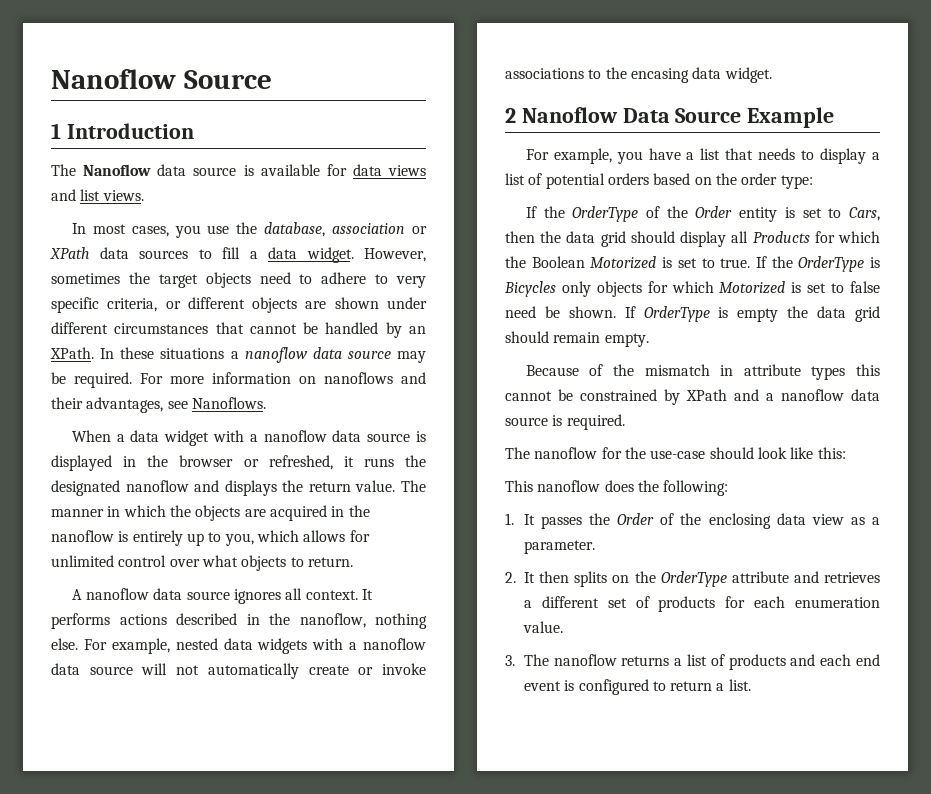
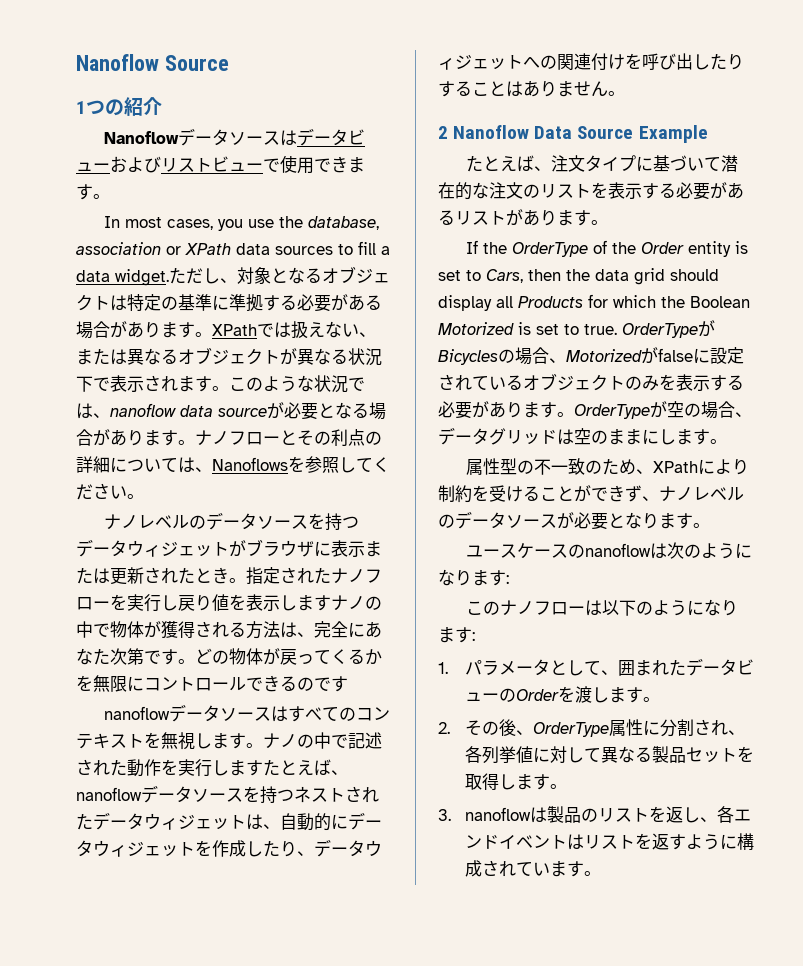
- 1 Introduction
- The Nanoflow data source is available for data views and list views.
+ 1つの紹介
+ Nanoflowデータソースはデータビューおよびリストビューで使用できます。
- However, sometimes the target objects need to adhere to very specific criteria, or different objects are shown under different circumstances that cannot be handled by an XPath. In these situations a nanoflow data source may be required. For more information on nanoflows and their advantages, see Nanoflows.
- When a data widget with a nanoflow data source is displayed in the browser or refreshed, it runs the designated nanoflow and displays the return value. The manner in which the objects are acquired in the nanoflow is entirely up to you, which allows for unlimited control over what objects to return.
- A nanoflow data source ignores all context. It performs actions described in the nanoflow, nothing else. For example, nested data widgets with a nanoflow data source will not automatically create or invoke associations to the encasing data widget.
+ ただし、対象となるオブジェクトは特定の基準に準拠する必要がある場合があります。XPathでは扱えない、または異なるオブジェクトが異なる状況下で表示されます。このような状況では、nanoflow data sourceが必要となる場合があります。ナノフローとその利点の詳細については、Nanoflowsを参照してください。
+ ナノレベルのデータソースを持つデータウィジェットがブラウザに表示または更新されたとき。指定されたナノフローを実行し戻り値を表示しますナノの中で物体が獲得される方法は、完全にあなた次第です。どの物体が戻ってくるかを無限にコントロールできるのです
+ nanoflowデータソースはすべてのコンテキストを無視します。ナノの中で記述された動作を実行しますたとえば、nanoflowデータソースを持つネストされたデータウィジェットは、自動的にデータウィジェットを作成したり、データウィジェットへの関連付けを呼び出したりすることはありません。
- For example, you have a list that needs to display a list of potential orders based on the order type:
+ たとえば、注文タイプに基づいて潜在的な注文のリストを表示する必要があるリストがあります。
- If the OrderType is Bicycles only objects for which Motorized is set to false need be shown. If OrderType is empty the data grid should remain empty.
- Because of the mismatch in attribute types this cannot be constrained by XPath and a nanoflow data source is required.
- The nanoflow for the use-case should look like this:
- This nanoflow does the following:
- 1. It passes the Order of the enclosing data view as a parameter.
- 2. It then splits on the OrderType attribute and retrieves a different set of products for each enumeration value.
- 3. The nanoflow returns a list of products and each end event is configured to return a list.
+ OrderTypeがBicyclesの場合、Motorizedがfalseに設定されているオブジェクトのみを表示する必要があります。OrderTypeが空の場合、データグリッドは空のままにします。
+ 属性型の不一致のため、XPathにより制約を受けることができず、ナノレベルのデータソースが必要となります。
+ ユースケースのnanoflowは次のようになります:
+ このナノフローは以下のようになります:
+ 1.パラメータとして、囲まれたデータビューのOrderを渡します。
+ 2.その後、OrderType属性に分割され、各列挙値に対して異なる製品セットを取得します。
+ 3. nanoflowは製品のリストを返し、各エンドイベントはリストを返すように構成されています。

